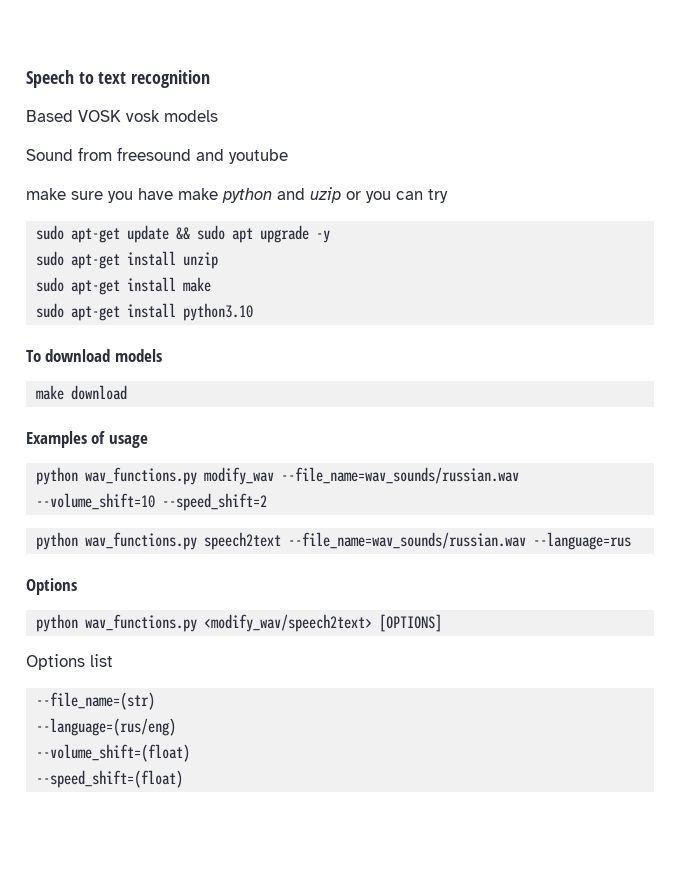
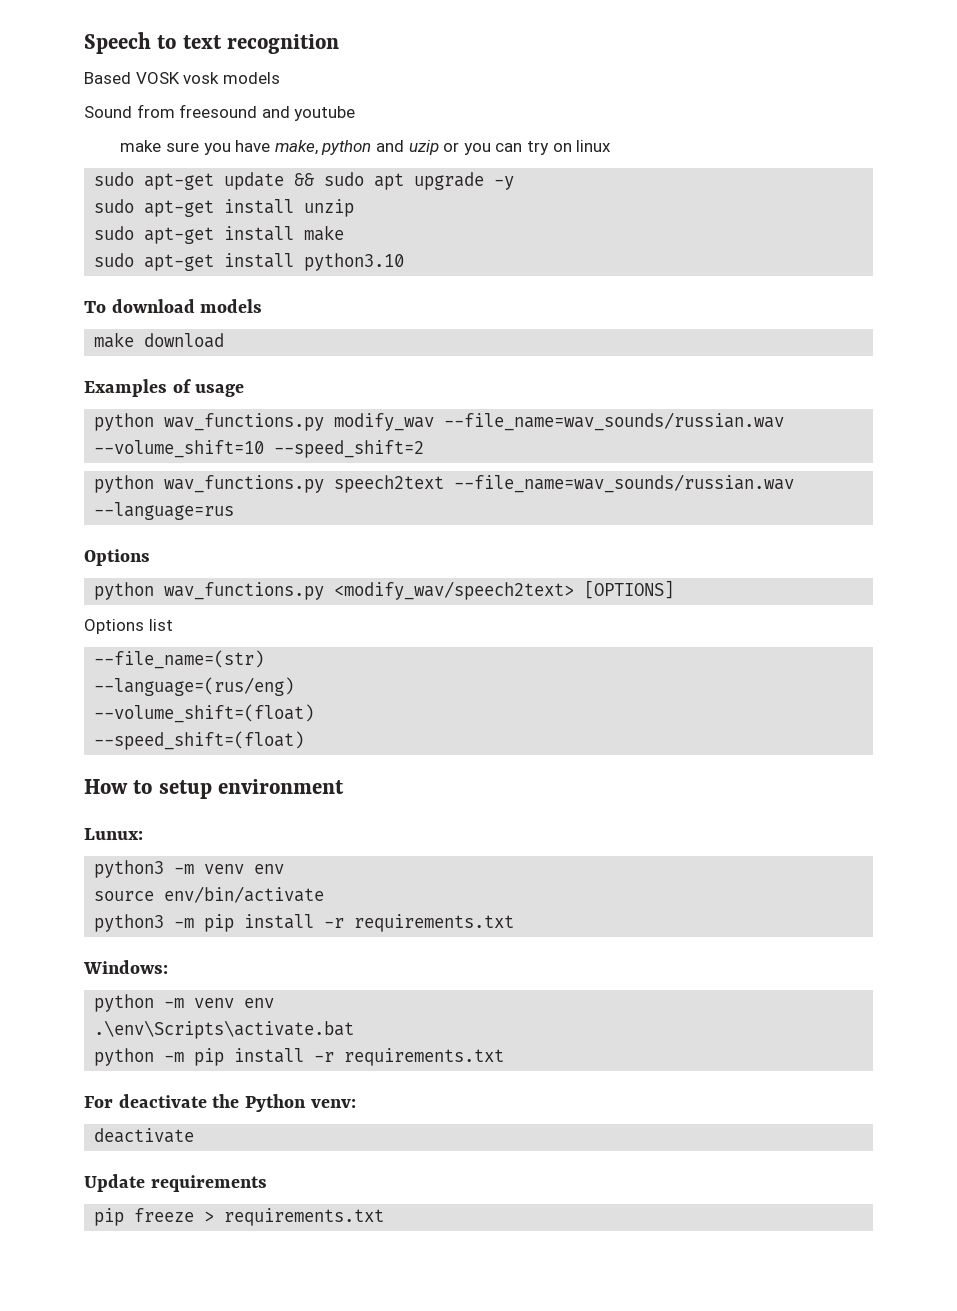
- make sure you have make python and uzip or you can try
+ make sure you have make, python and uzip or you can try on linux
+ How to setup environment
+ Lunux:
+ python3 -m venv env
+ source env/bin/activate
+ python3 -m pip install -r requirements.txt
+ Windows:
+ python -m venv env
+ .\env\Scripts\activate.bat
+ python -m pip install -r requirements.txt
+ For deactivate the Python venv:
+ deactivate
+ Update requirements
+ pip freeze > requirements.txt

